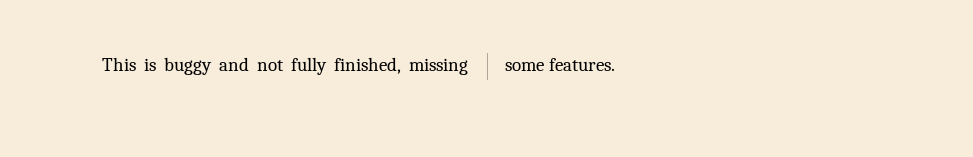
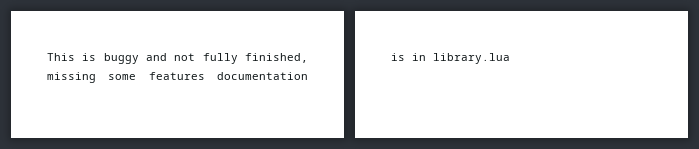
- This is buggy and not fully finished, missing some features.
+ This is buggy and not fully finished, missing some features documentation is in library.lua

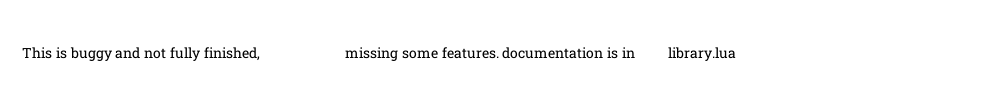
- This is buggy and not fully finished, missing some features documentation is in library.lua
+ This is buggy and not fully finished, missing some features. documentation is in library.lua

